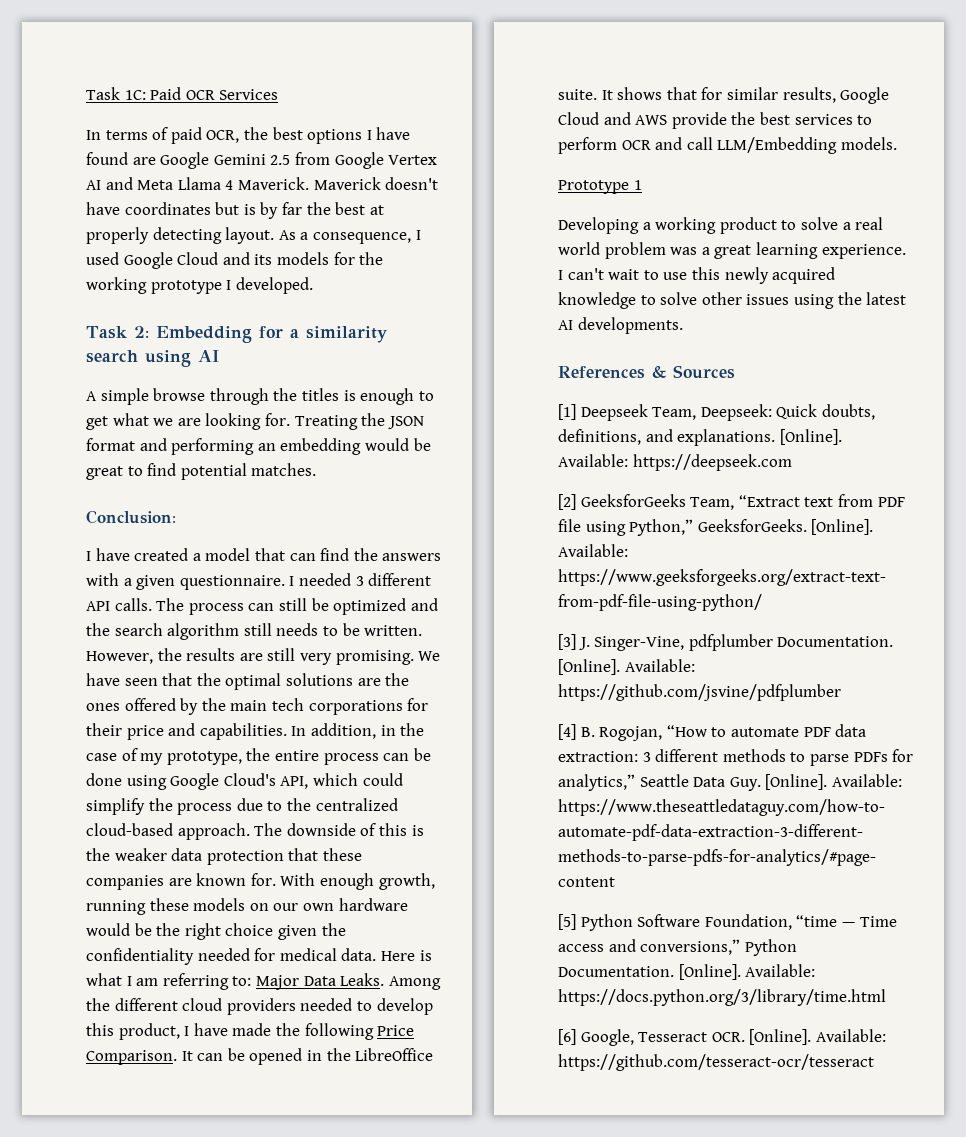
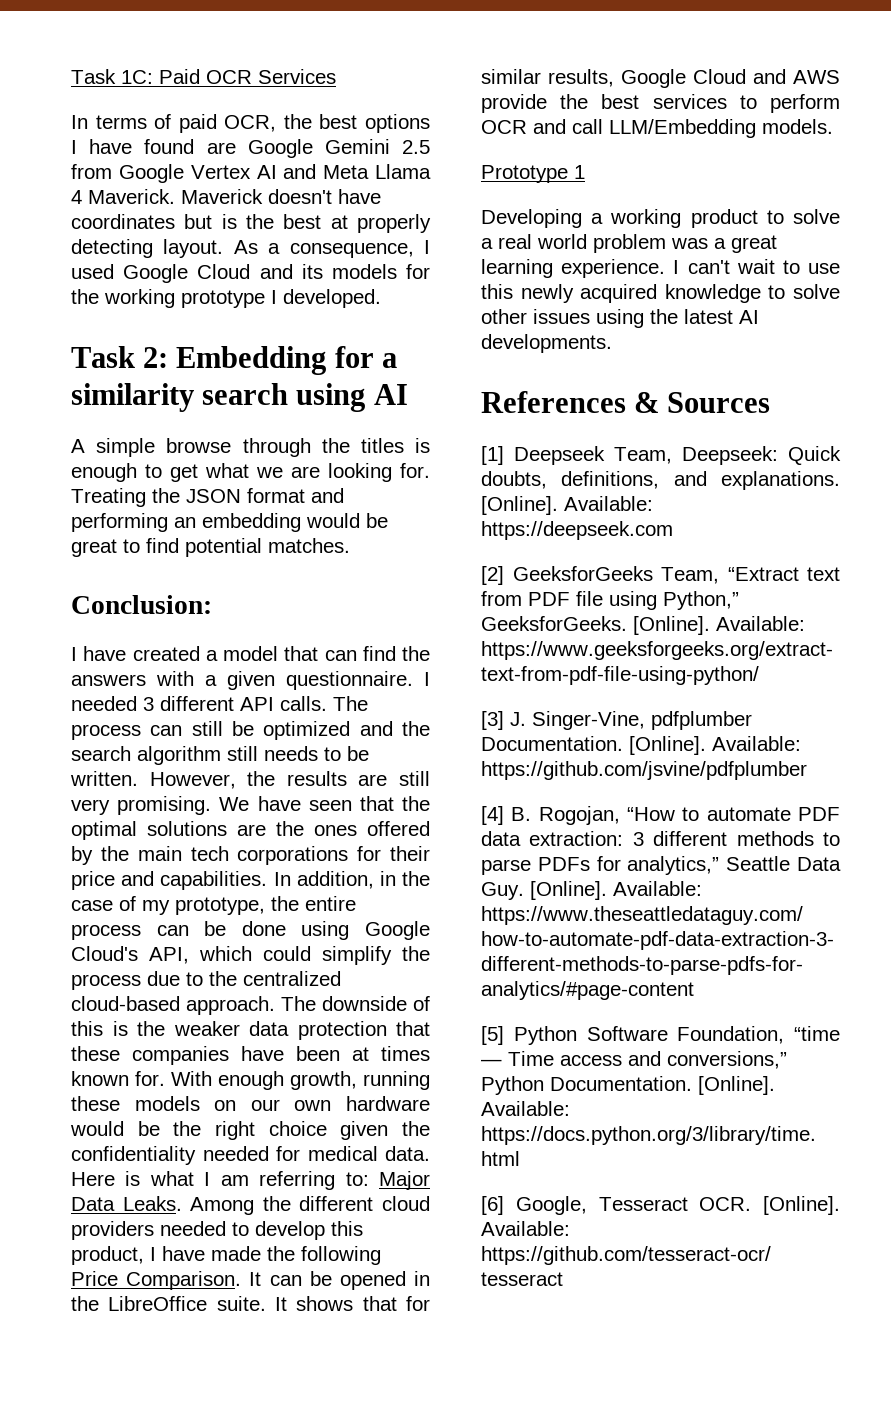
- Maverick doesn't have coordinates but is by far the best at properly detecting layout.
+ Maverick doesn't have coordinates but is the best at properly detecting layout.
- The downside of this is the weaker data protection that these companies are known for.
+ The downside of this is the weaker data protection that these companies have been at times known for.

